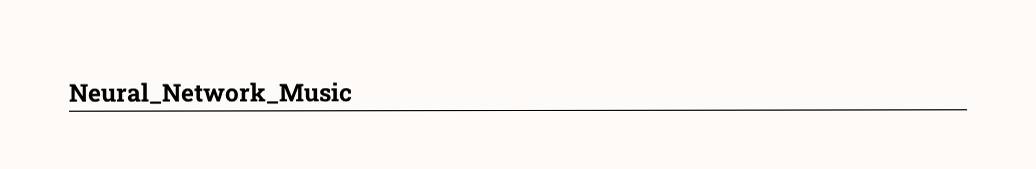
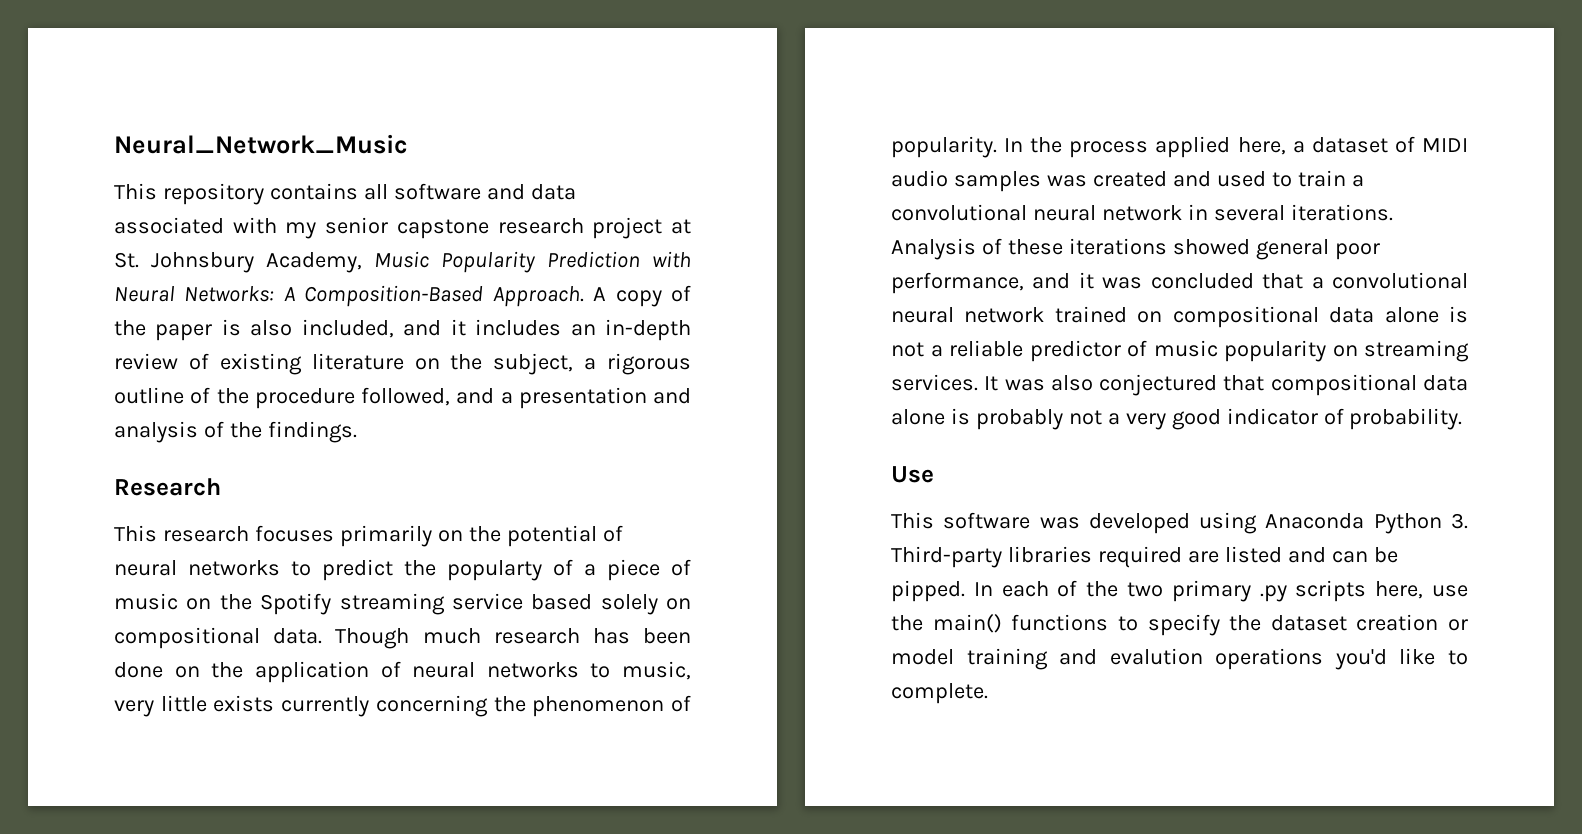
+ This repository contains all software and data associated with my senior capstone research project at St. Johnsbury Academy, Music Popularity Prediction with Neural Networks: A Composition-Based Approach. A copy of the paper is also included, and it includes an in-depth review of existing literature on the subject, a rigorous outline of the procedure followed, and a presentation and analysis of the findings.
+ Research
+ This research focuses primarily on the potential of neural networks to predict the popularty of a piece of music on the Spotify streaming service based solely on compositional data. Though much research has been done on the application of neural networks to music, very little exists currently concerning the phenomenon of popularity. In the process applied here, a dataset of MIDI audio samples was created and used to train a convolutional neural network in several iterations. Analysis of these iterations showed general poor performance, and it was concluded that a convolutional neural network trained on compositional data alone is not a reliable predictor of music popularity on streaming services. It was also conjectured that compositional data alone is probably not a very good indicator of probability.
+ Use
+ This software was developed using Anaconda Python 3. Third-party libraries required are listed and can be pipped. In each of the two primary .py scripts here, use the main() functions to specify the dataset creation or model training and evalution operations you'd like to complete.

